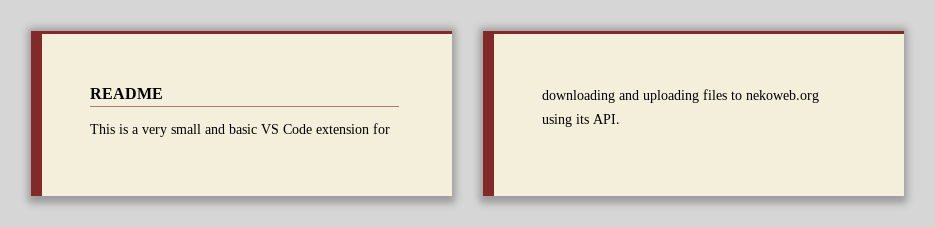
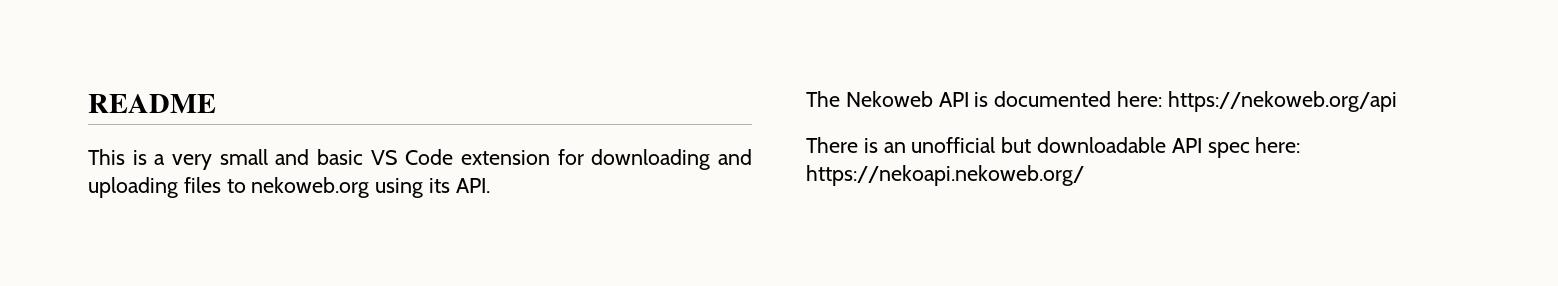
+ The Nekoweb API is documented here: https://nekoweb.org/api
+ There is an unofficial but downloadable API spec here: https://nekoapi.nekoweb.org/

